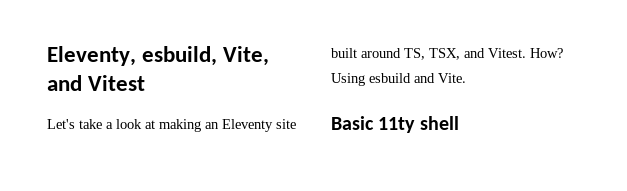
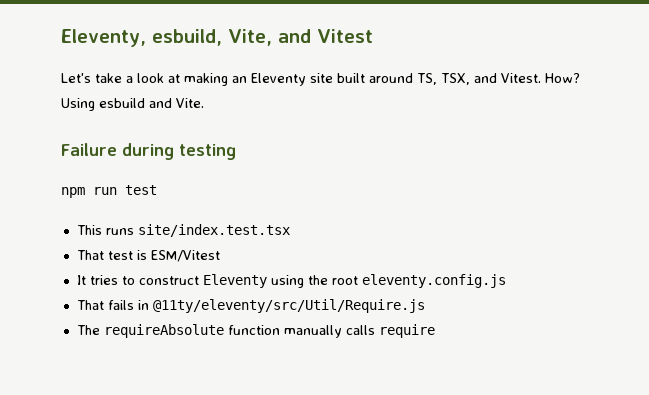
- Basic 11ty shell
+ Failure during testing
+ npm run test
+ This runs site/index.test.tsx
+ That test is ESM/Vitest
+ It tries to construct Eleventy using the root eleventy.config.js
+ That fails in @11ty/eleventy/src/Util/Require.js
+ The requireAbsolute function manually calls require

